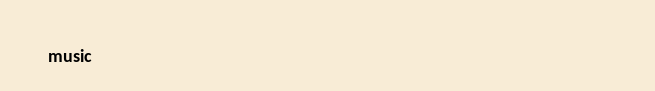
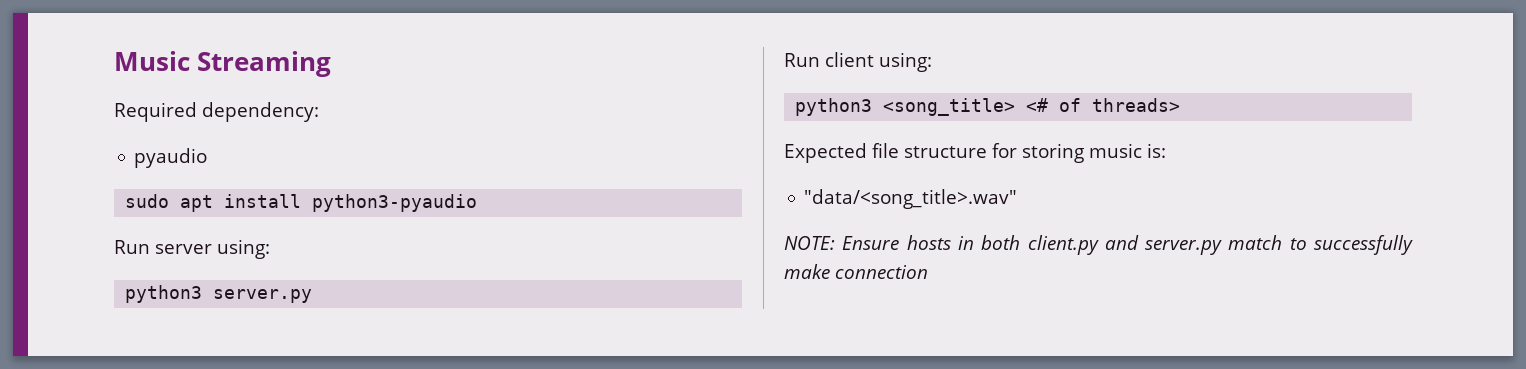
- music
+ Music Streaming
+ Required dependency:
+ pyaudio
+ sudo apt install python3-pyaudio
+ Run server using:
+ python3 server.py
+ Run client using:
+ python3 <song_title> <# of threads>
+ Expected file structure for storing music is:
+ "data/<song_title>.wav"
+ NOTE: Ensure hosts in both client.py and server.py match to successfully make connection

